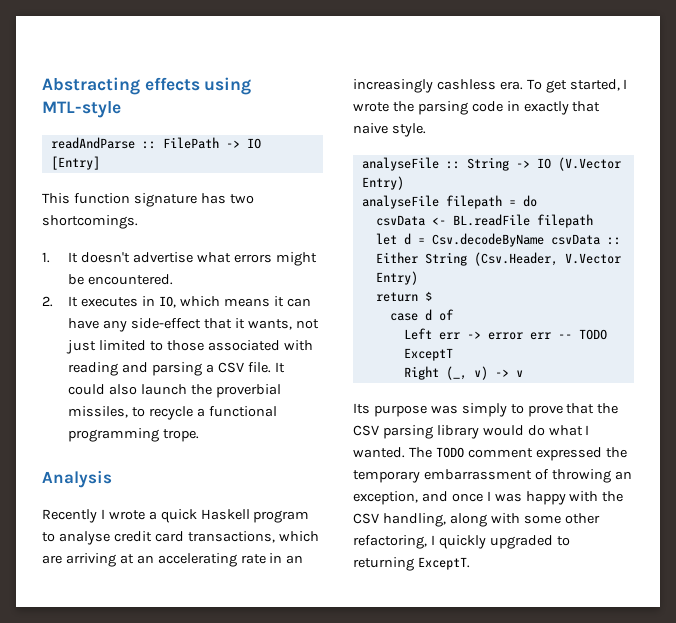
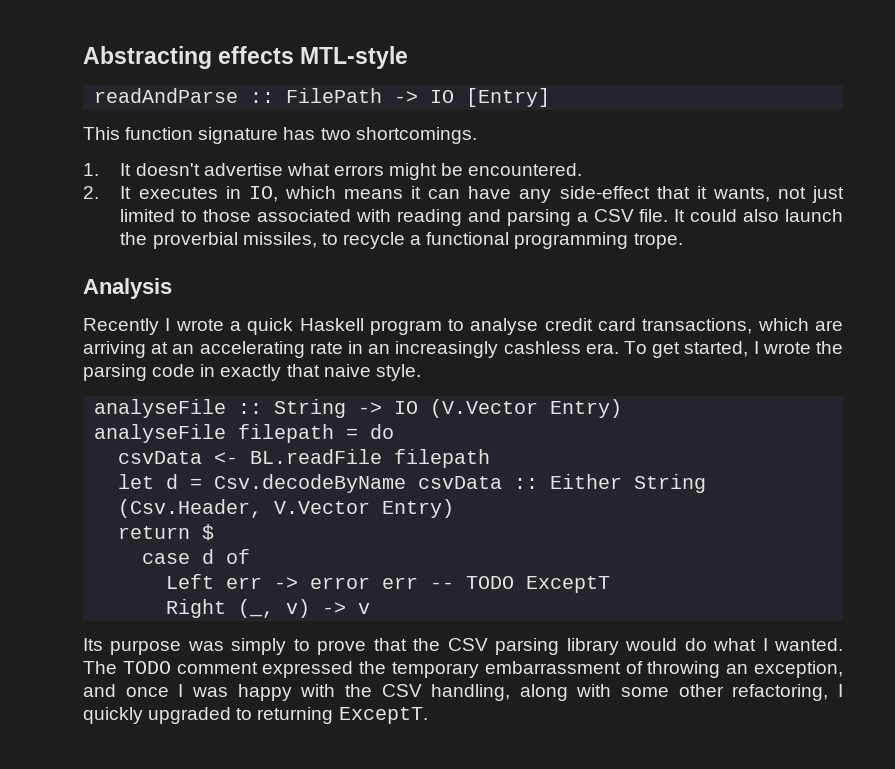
- Abstracting effects using MTL-style
+ Abstracting effects MTL-style

